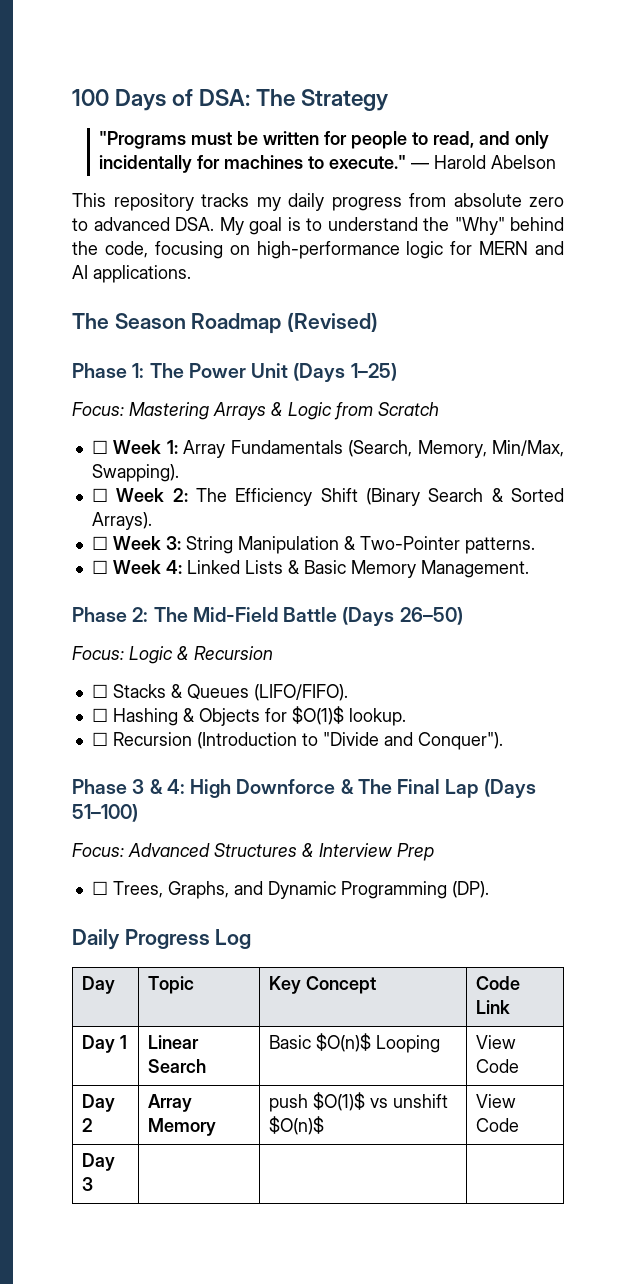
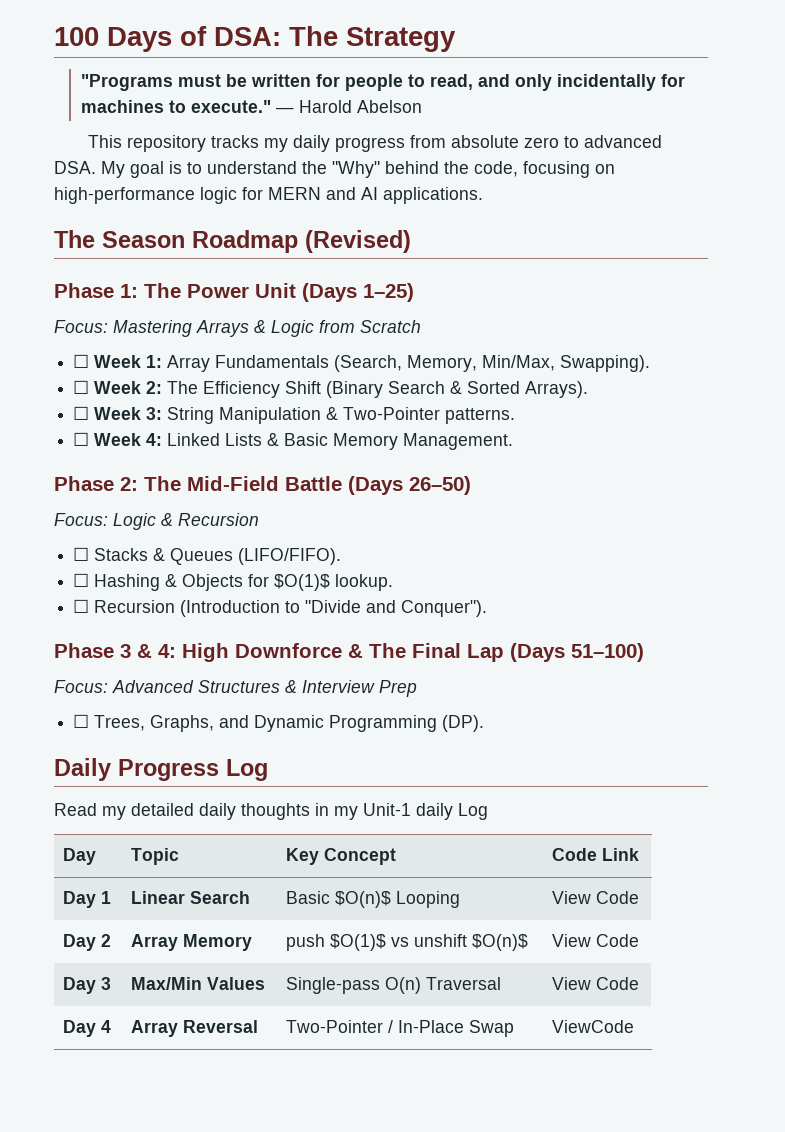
+ Read my detailed daily thoughts in my Unit-1 daily Log
- Day 3 | | |
+ Day 3 | Max/Min Values | Single-pass O(n) Traversal | View Code
+ Day 4 | Array Reversal | Two-Pointer / In-Place Swap | ViewCode

